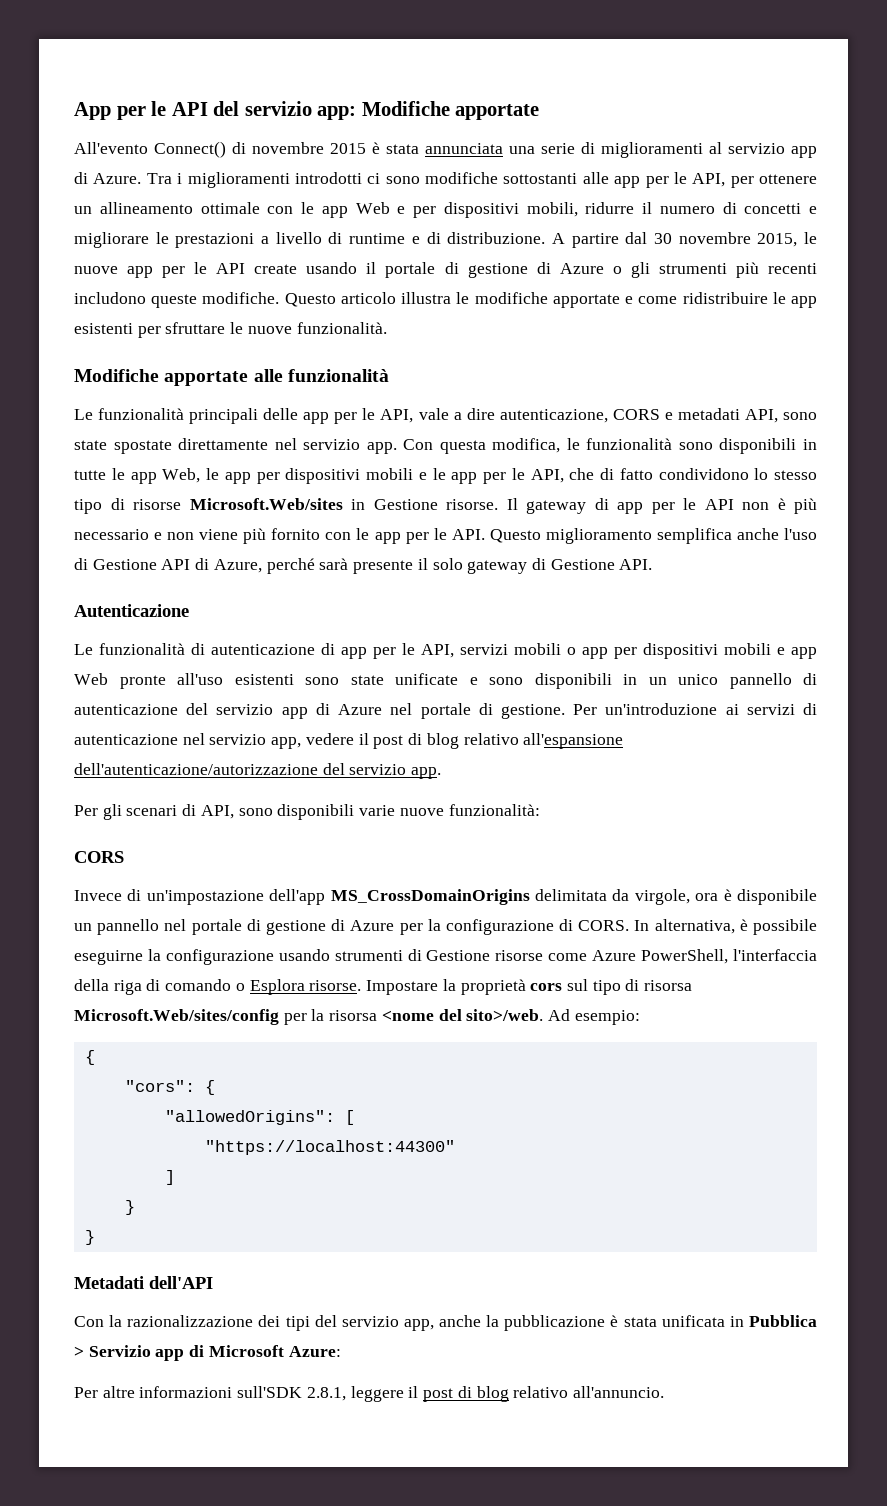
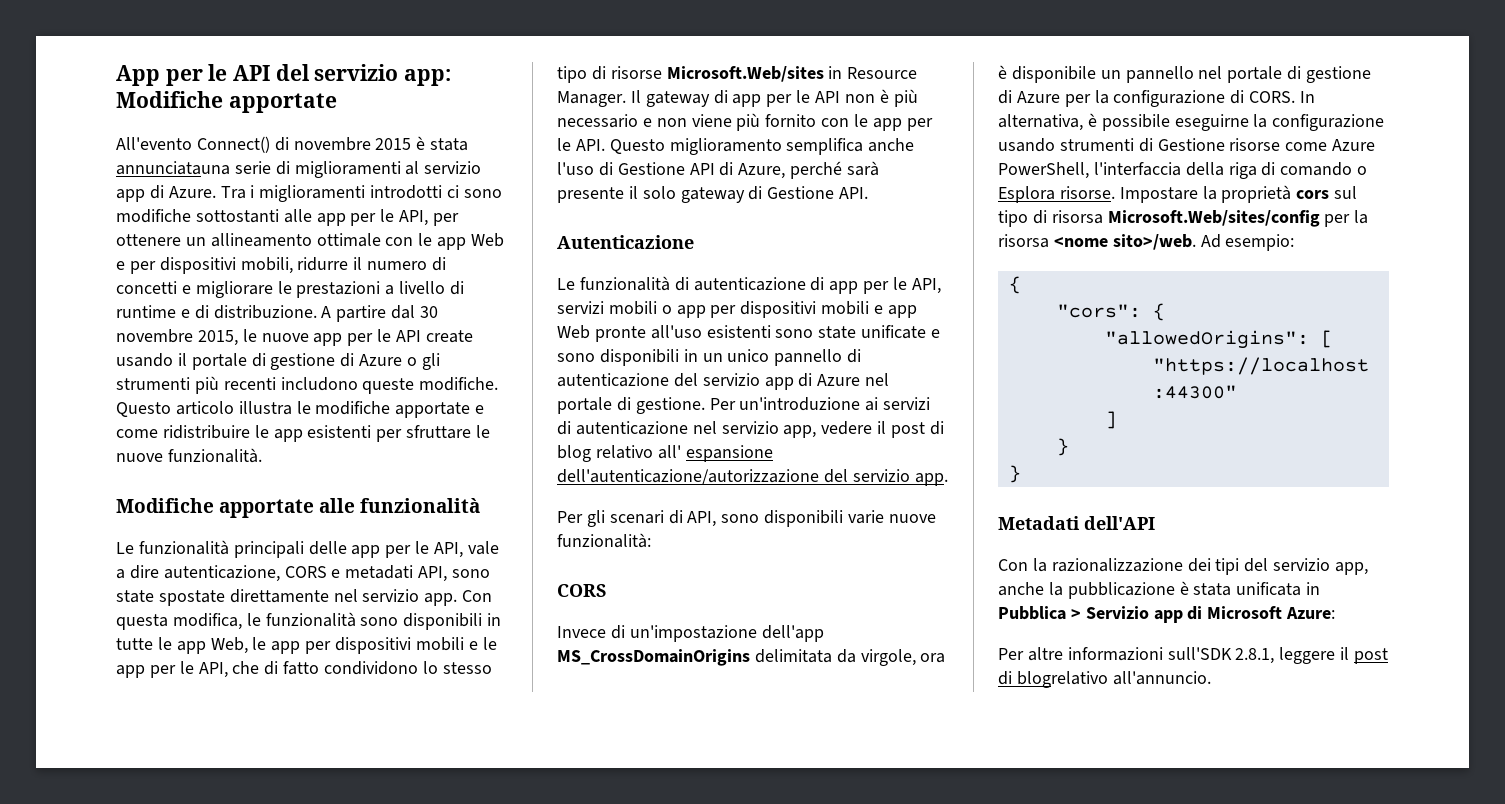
- All'evento Connect() di novembre 2015 è stata annunciata una serie di miglioramenti al servizio app di Azure.
+ All'evento Connect() di novembre 2015 è stata annunciatauna serie di miglioramenti al servizio app di Azure.
- Con questa modifica, le funzionalità sono disponibili in tutte le app Web, le app per dispositivi mobili e le app per le API, che di fatto condividono lo stesso tipo di risorse Microsoft.Web/sites in Gestione risorse.
+ Con questa modifica, le funzionalità sono disponibili in tutte le app Web, le app per dispositivi mobili e le app per le API, che di fatto condividono lo stesso tipo di risorse Microsoft.Web/sites in Resource Manager.
- Per un'introduzione ai servizi di autenticazione nel servizio app, vedere il post di blog relativo all'espansione dell'autenticazione/autorizzazione del servizio app.
+ Per un'introduzione ai servizi di autenticazione nel servizio app, vedere il post di blog relativo all' espansione dell'autenticazione/autorizzazione del servizio app.
- Impostare la proprietà cors sul tipo di risorsa Microsoft.Web/sites/config per la risorsa <nome del sito>/web.
+ Impostare la proprietà cors sul tipo di risorsa Microsoft.Web/sites/config per la risorsa <nome sito>/web.
- Per altre informazioni sull'SDK 2.8.1, leggere il post di blog relativo all'annuncio.
+ Per altre informazioni sull'SDK 2.8.1, leggere il post di blogrelativo all'annuncio.

